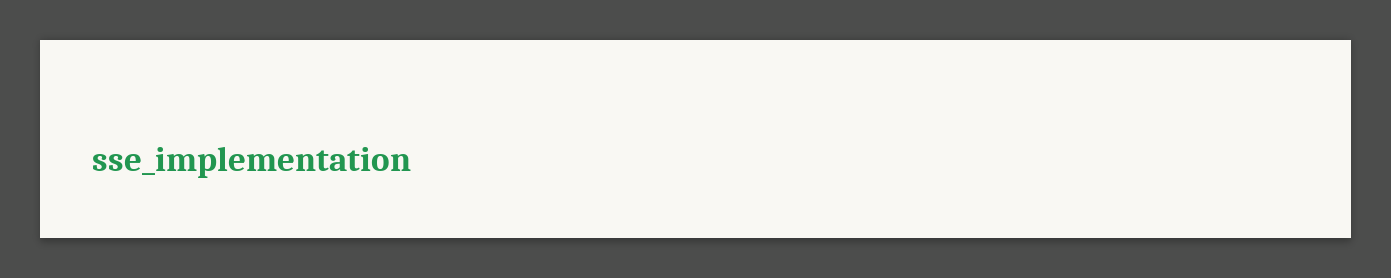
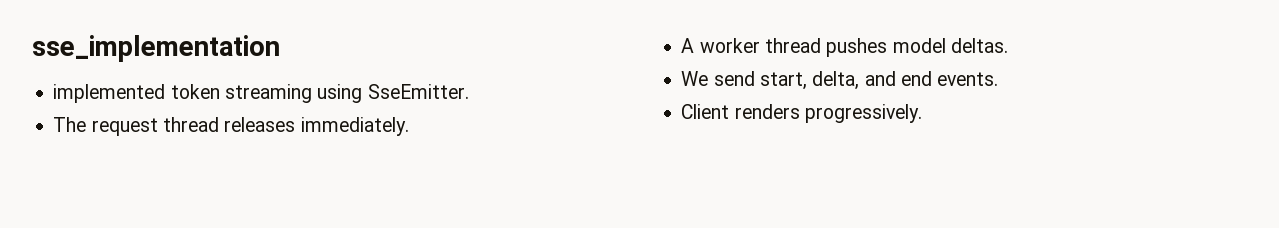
+ implemented token streaming using SseEmitter.
+ The request thread releases immediately.
+ A worker thread pushes model deltas.
+ We send start, delta, and end events.
+ Client renders progressively.

